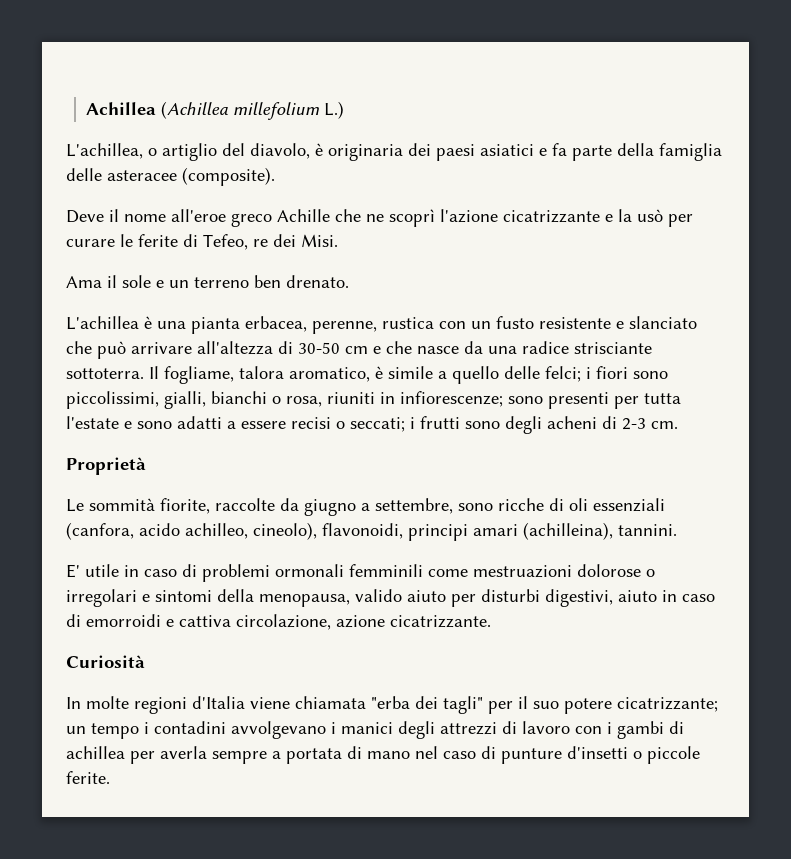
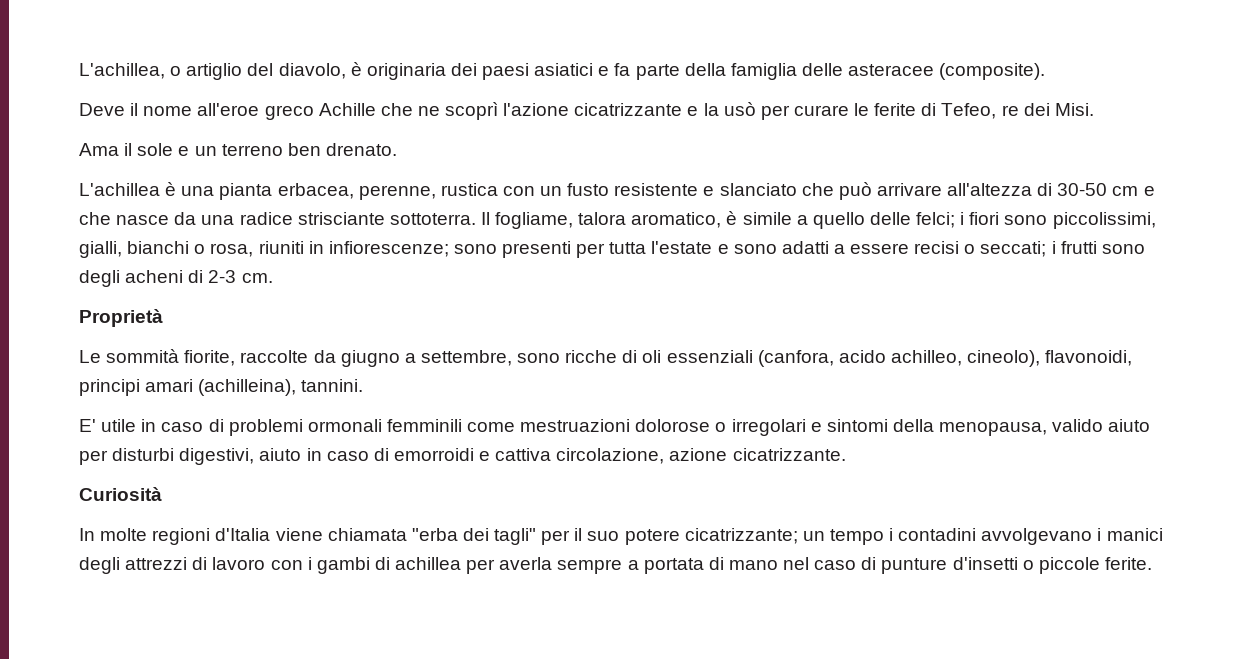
- Achillea (Achillea millefolium L.)

